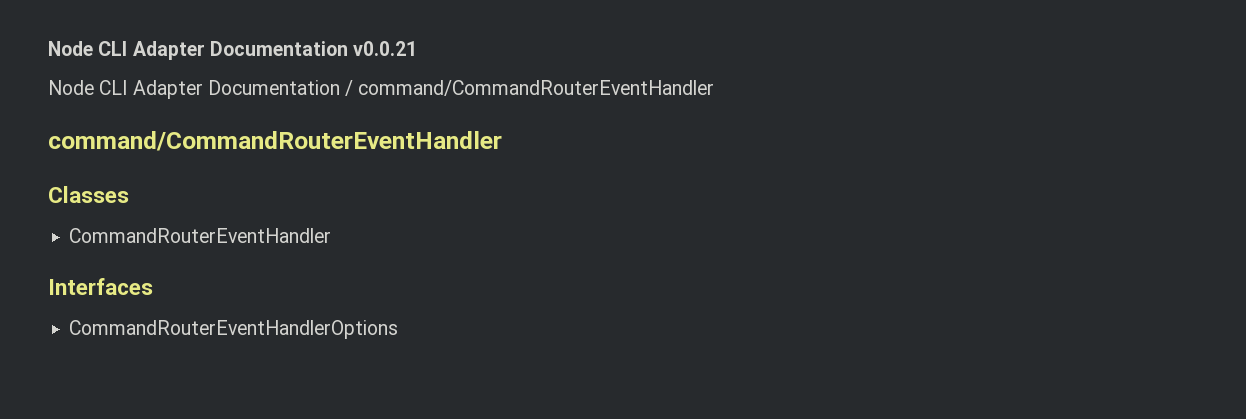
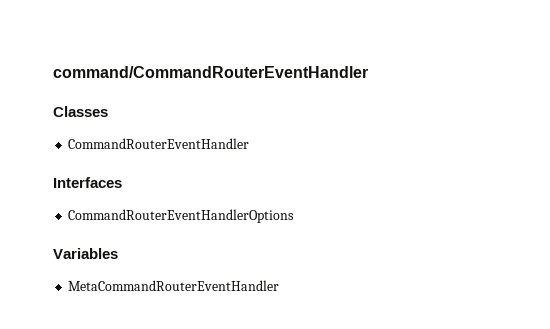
- Node CLI Adapter Documentation v0.0.21
- Node CLI Adapter Documentation / command/CommandRouterEventHandler
+ Variables
+ MetaCommandRouterEventHandler

